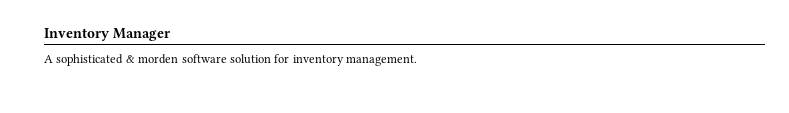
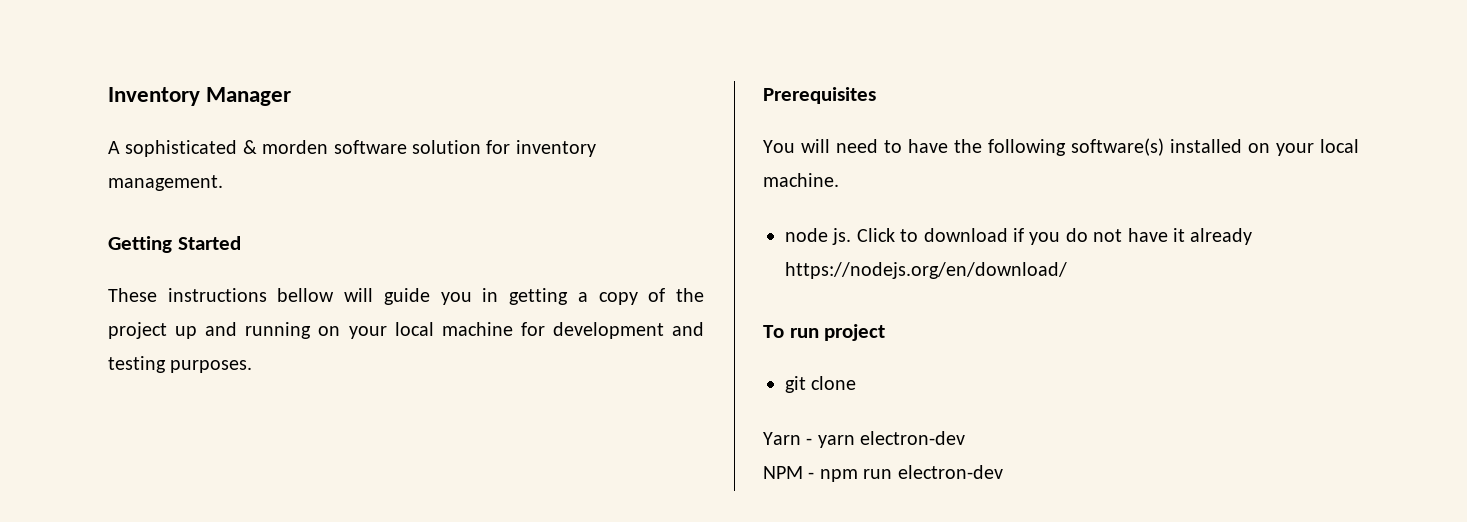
+ Getting Started
+ These instructions bellow will guide you in getting a copy of the project up and running on your local machine for development and testing purposes.
+ Prerequisites
+ You will need to have the following software(s) installed on your local machine.
+ node js. Click to download if you do not have it already https://nodejs.org/en/download/
+ To run project
+ git clone
+ Yarn - yarn electron-dev
+ NPM - npm run electron-dev

